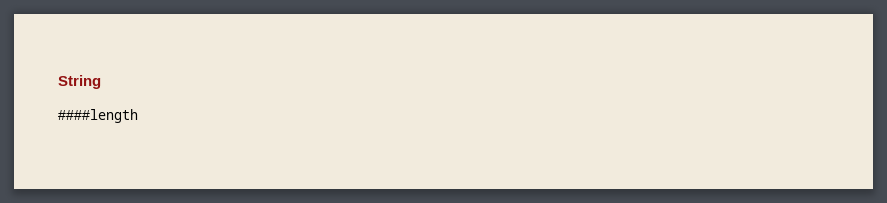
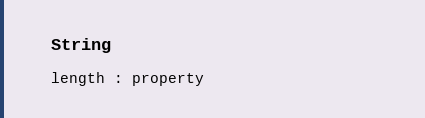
- ####length
+ length : property

